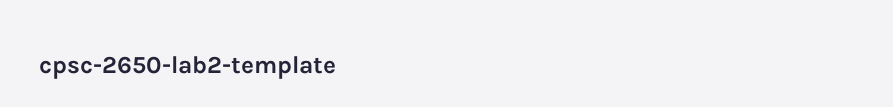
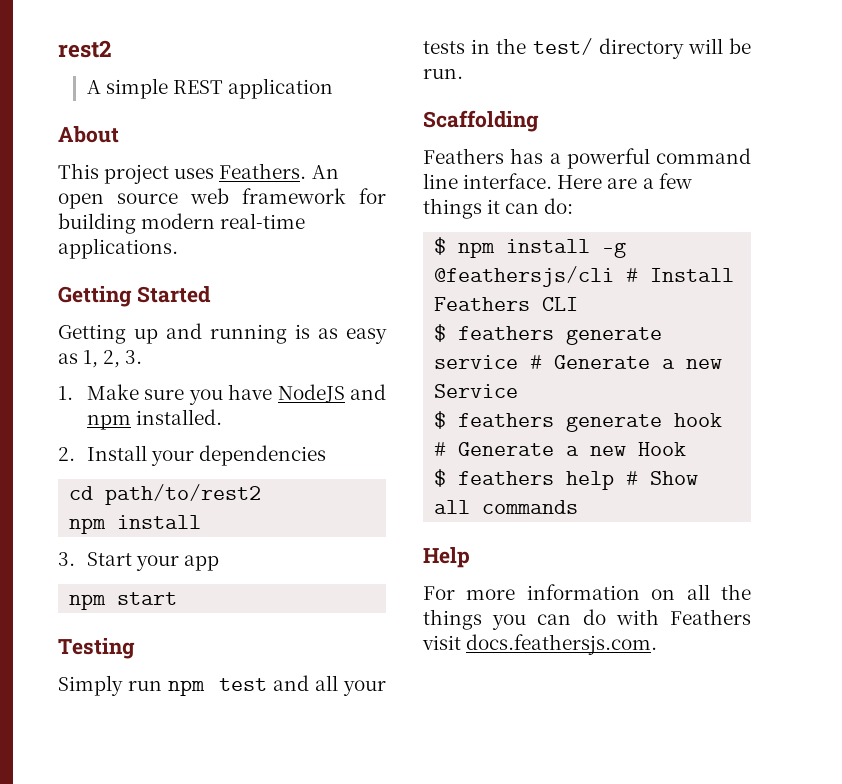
- cpsc-2650-lab2-template
+ rest2
+ A simple REST application
+ About
+ This project uses Feathers. An open source web framework for building modern real-time applications.
+ Getting Started
+ Getting up and running is as easy as 1, 2, 3.
+ 1. Make sure you have NodeJS and npm installed.
+ 2. Install your dependencies
+ cd path/to/rest2
+ npm install
+ 3. Start your app
+ npm start
+ Testing
+ Simply run npm test and all your tests in the test/ directory will be run.
+ Scaffolding
+ Feathers has a powerful command line interface. Here are a few things it can do:
+ $ npm install -g @feathersjs/cli # Install Feathers CLI
+ $ feathers generate service # Generate a new Service
+ $ feathers generate hook # Generate a new Hook
+ $ feathers help # Show all commands
+ Help
+ For more information on all the things you can do with Feathers visit docs.feathersjs.com.

